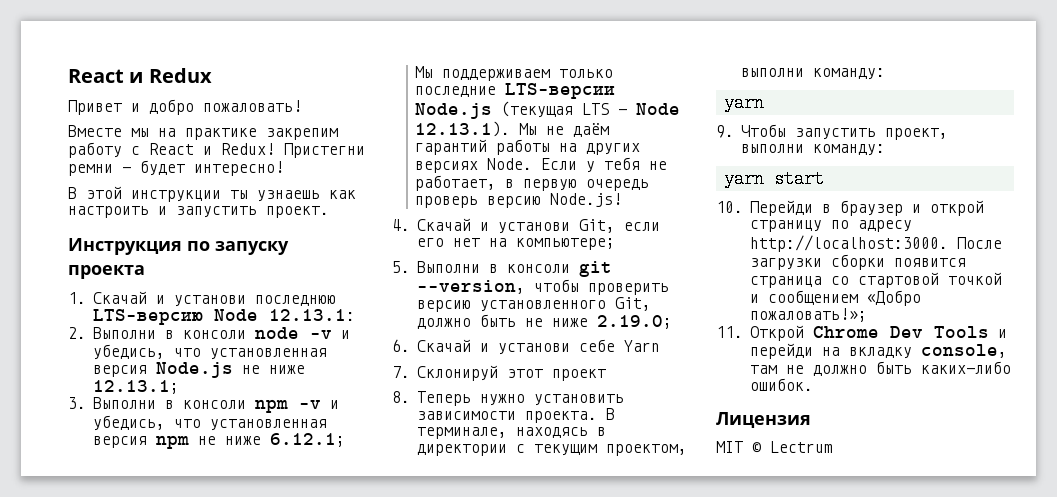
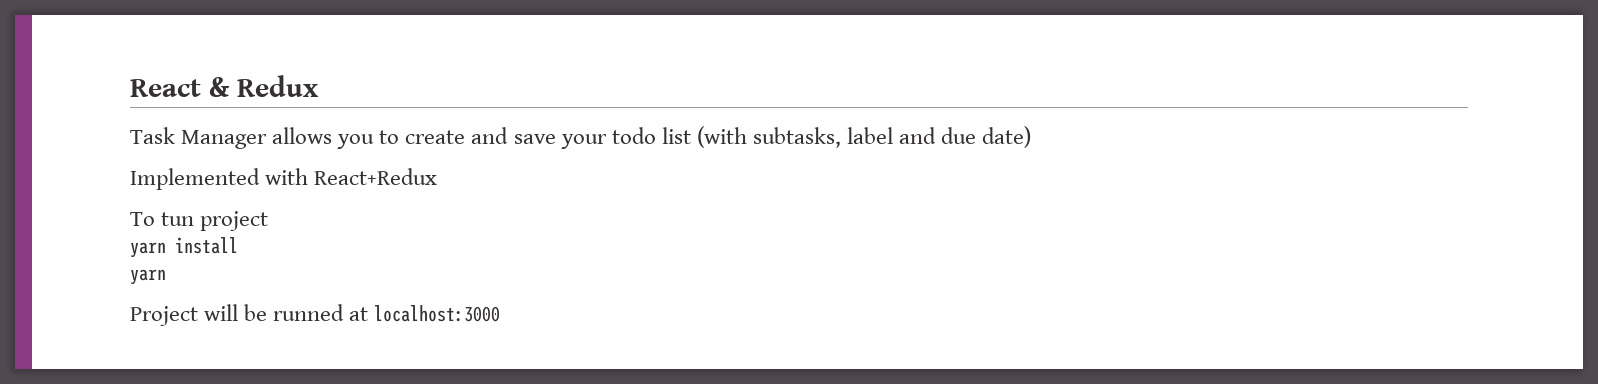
- React и Redux
+ React & Redux
- Привет и добро пожаловать!
- Вместе мы на практике закрепим работу с React и Redux! Пристегни ремни — будет интересно!
- В этой инструкции ты узнаешь как настроить и запустить проект.
- Инструкция по запуску проекта
- 1. Скачай и установи последнюю LTS-версию Node 12.13.1:
- 2. Выполни в консоли node -v и убедись, что установленная версия Node.js не ниже 12.13.1;
- 3. Выполни в консоли npm -v и убедись, что установленная версия npm не ниже 6.12.1;
- Мы поддерживаем только последние LTS-версии Node.js (текущая LTS — Node 12.13.1). Мы не даём гарантий работы на других версиях Node. Если у тебя не работает, в первую очередь проверь версию Node.js!
- 4. Скачай и установи Git, если его нет на компьютере;
- 5. Выполни в консоли git --version, чтобы проверить версию установленного Git, должно быть не ниже 2.19.0;
- 6. Скачай и установи себе Yarn
- 7. Склонируй этот проект
- 8. Теперь нужно установить зависимости проекта. В терминале, находясь в директории с текущим проектом, выполни команду:
+ Task Manager allows you to create and save your todo list (with subtasks, label and due date)
+ Implemented with React+Redux
+ To tun project
+ yarn install
  yarn
- 9. Чтобы запустить проект, выполни команду:
- yarn start
- 10. Перейди в браузер и открой страницу по адресу http://localhost:3000. После загрузки сборки появится страница со стартовой точкой и сообщением «Добро пожаловать!»;
- 11. Открой Chrome Dev Tools и перейди на вкладку console, там не должно быть каких-либо ошибок.
- Лицензия
- MIT © Lectrum
+ Project will be runned at localhost:3000

